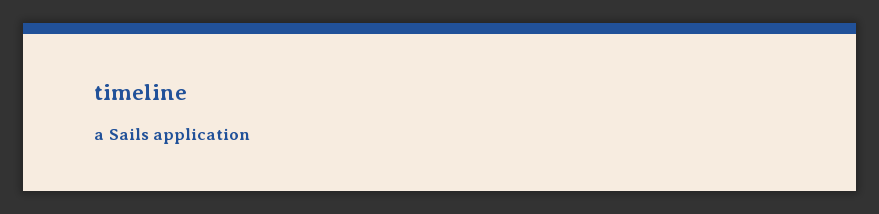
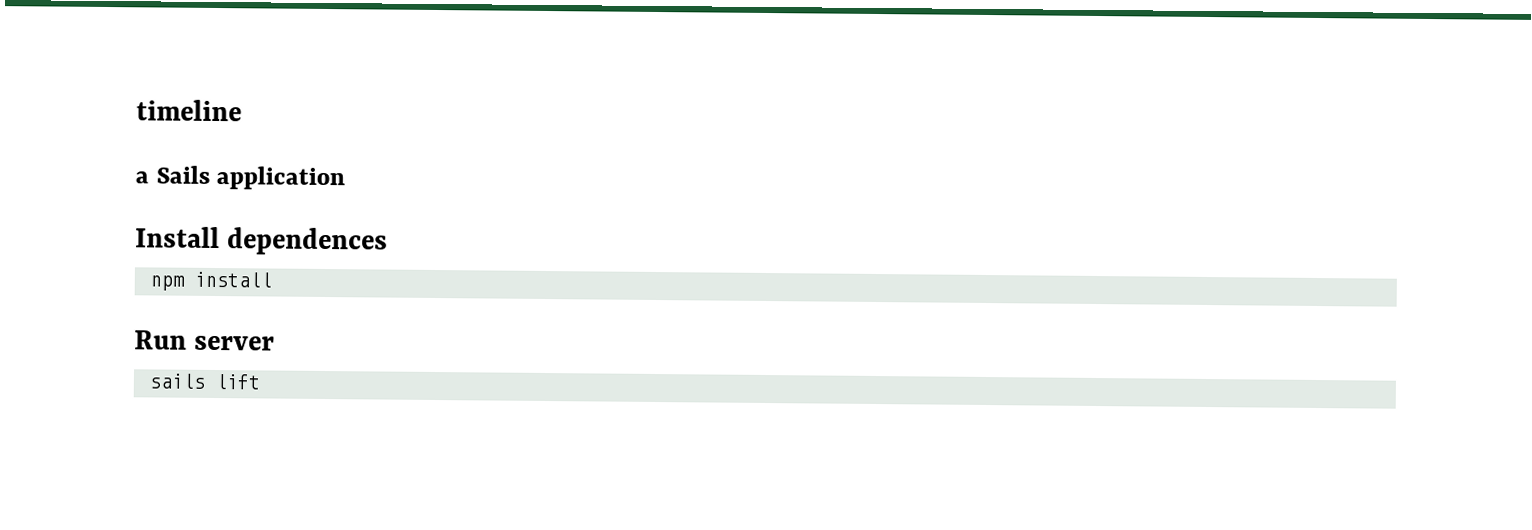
+ Install dependences
+ npm install
+ Run server
+ sails lift

